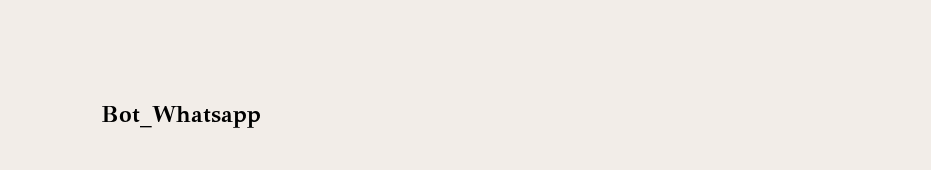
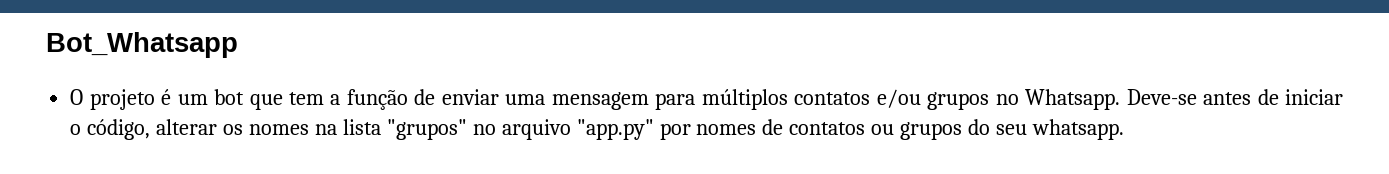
+ O projeto é um bot que tem a função de enviar uma mensagem para múltiplos contatos e/ou grupos no Whatsapp. Deve-se antes de iniciar o código, alterar os nomes na lista "grupos" no arquivo "app.py" por nomes de contatos ou grupos do seu whatsapp.

